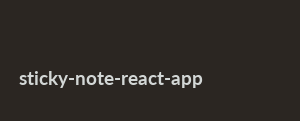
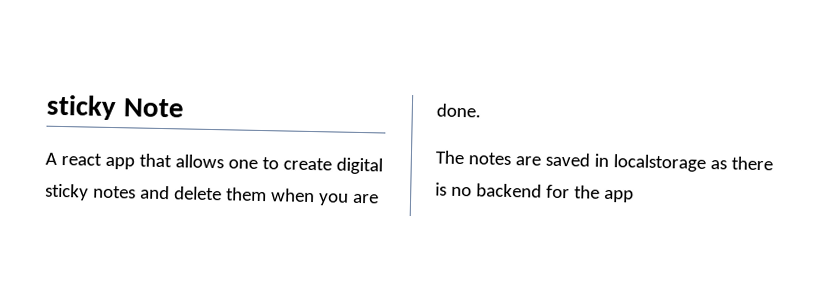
- sticky-note-react-app
+ sticky Note
+ A react app that allows one to create digital sticky notes and delete them when you are done.
+ The notes are saved in localstorage as there is no backend for the app

